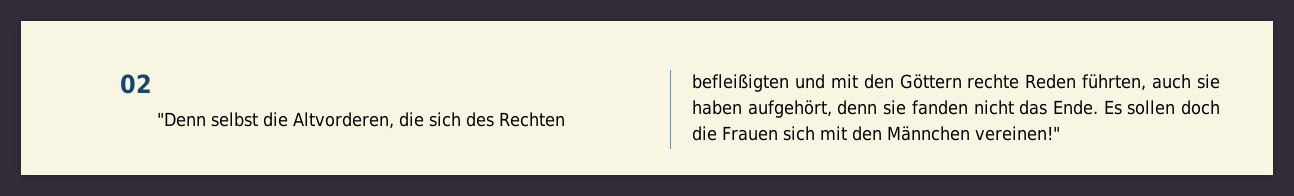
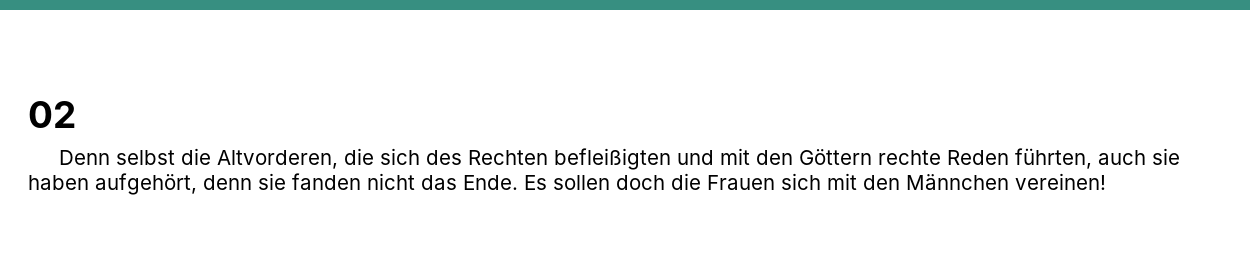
- "Denn selbst die Altvorderen, die sich des Rechten befleißigten und mit den Göttern rechte Reden führten, auch sie haben aufgehört, denn sie fanden nicht das Ende.
+ Denn selbst die Altvorderen, die sich des Rechten befleißigten und mit den Göttern rechte Reden führten, auch sie haben aufgehört, denn sie fanden nicht das Ende.
- Es sollen doch die Frauen sich mit den Männchen vereinen!"
+ Es sollen doch die Frauen sich mit den Männchen vereinen!

